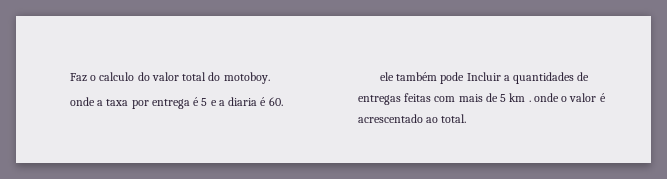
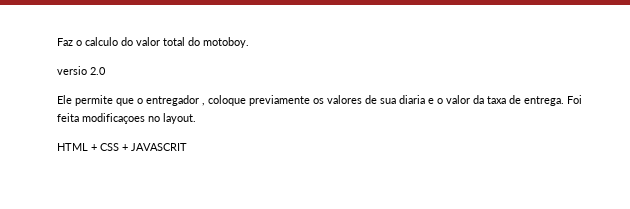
- onde a taxa por entrega é 5 e a diaria é 60.
- ele também pode Incluir a quantidades de entregas feitas com mais de 5 km . onde o valor é acrescentado ao total.
+ versio 2.0
+ Ele permite que o entregador , coloque previamente os valores de sua diaria e o valor da taxa de entrega. Foi feita modificaçoes no layout.
+ HTML + CSS + JAVASCRIT

